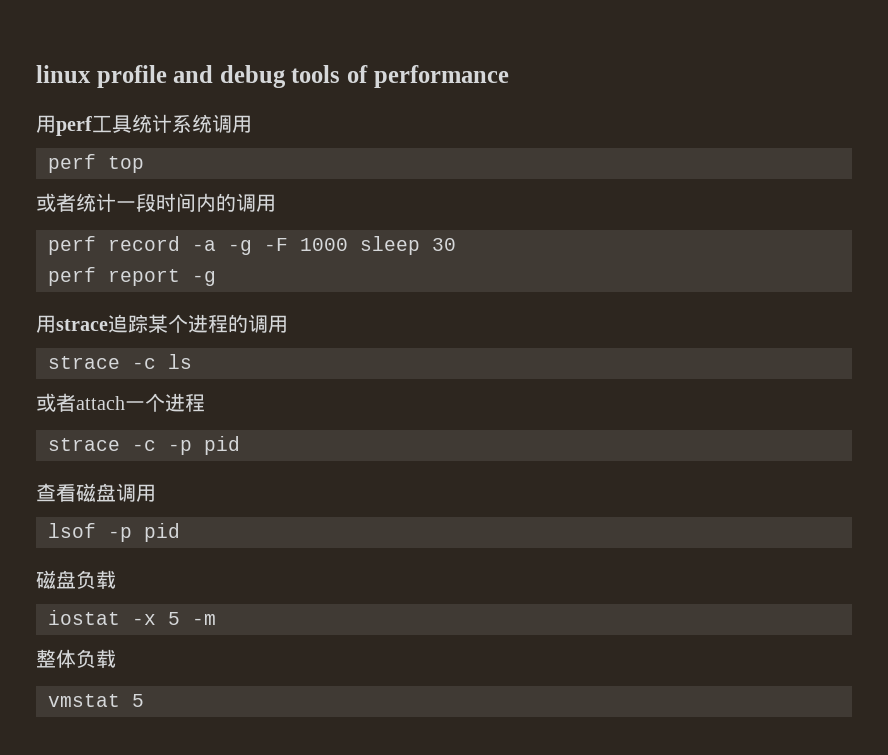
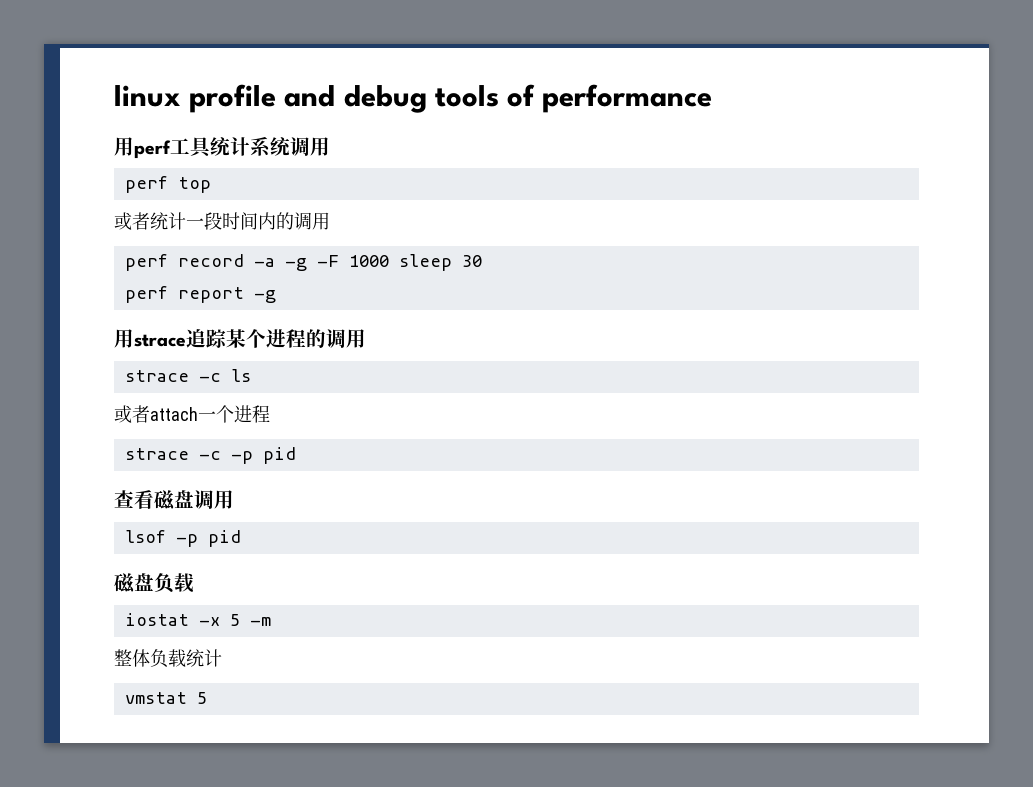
- 整体负载
+ 整体负载统计

